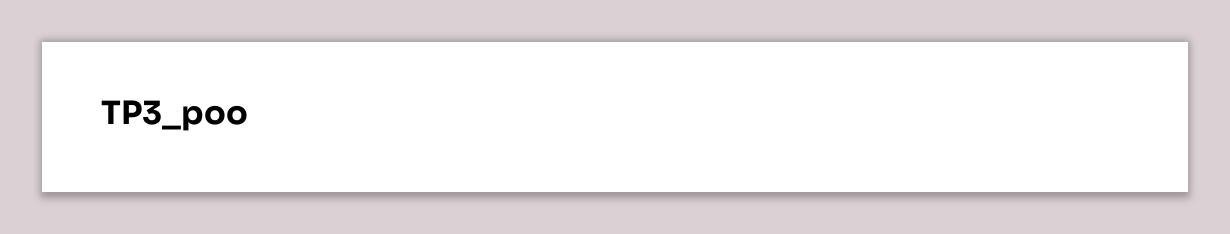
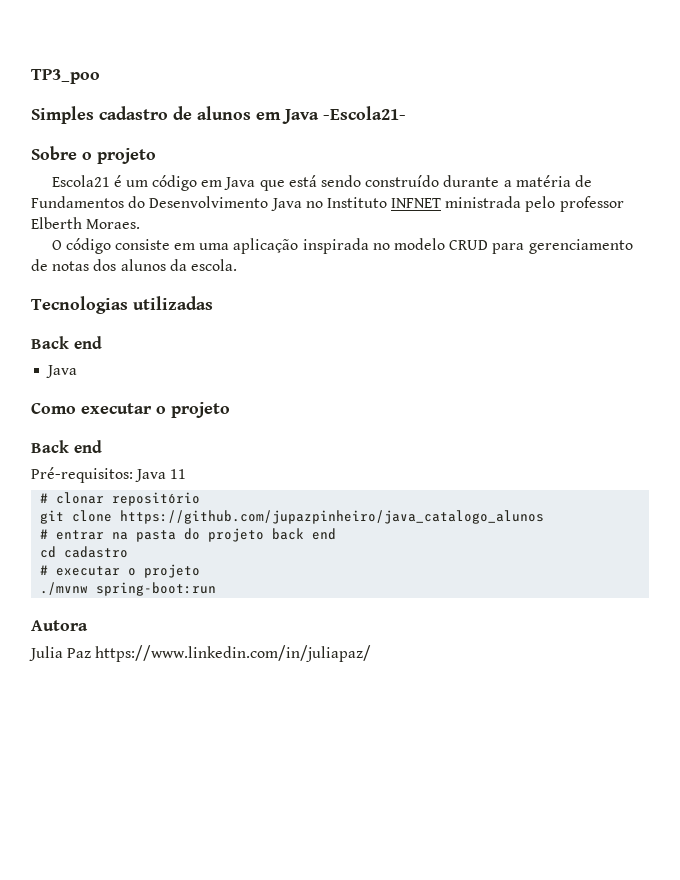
+ Simples cadastro de alunos em Java -Escola21-
+ Sobre o projeto
+ Escola21 é um código em Java que está sendo construído durante a matéria de Fundamentos do Desenvolvimento Java no Instituto INFNET ministrada pelo professor Elberth Moraes.
+ O código consiste em uma aplicação inspirada no modelo CRUD para gerenciamento de notas dos alunos da escola.
+ Tecnologias utilizadas
+ Back end
+ Java
+ Como executar o projeto
+ Back end
+ Pré-requisitos: Java 11
+ # clonar repositório
+ git clone https://github.com/jupazpinheiro/java_catalogo_alunos
+ # entrar na pasta do projeto back end
+ cd cadastro
+ # executar o projeto
+ ./mvnw spring-boot:run
+ Autora
+ Julia Paz https://www.linkedin.com/in/juliapaz/

